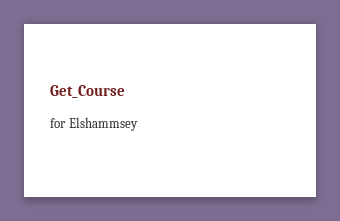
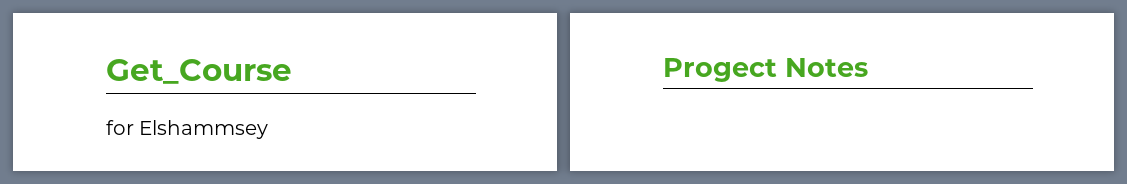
+ Progect Notes

